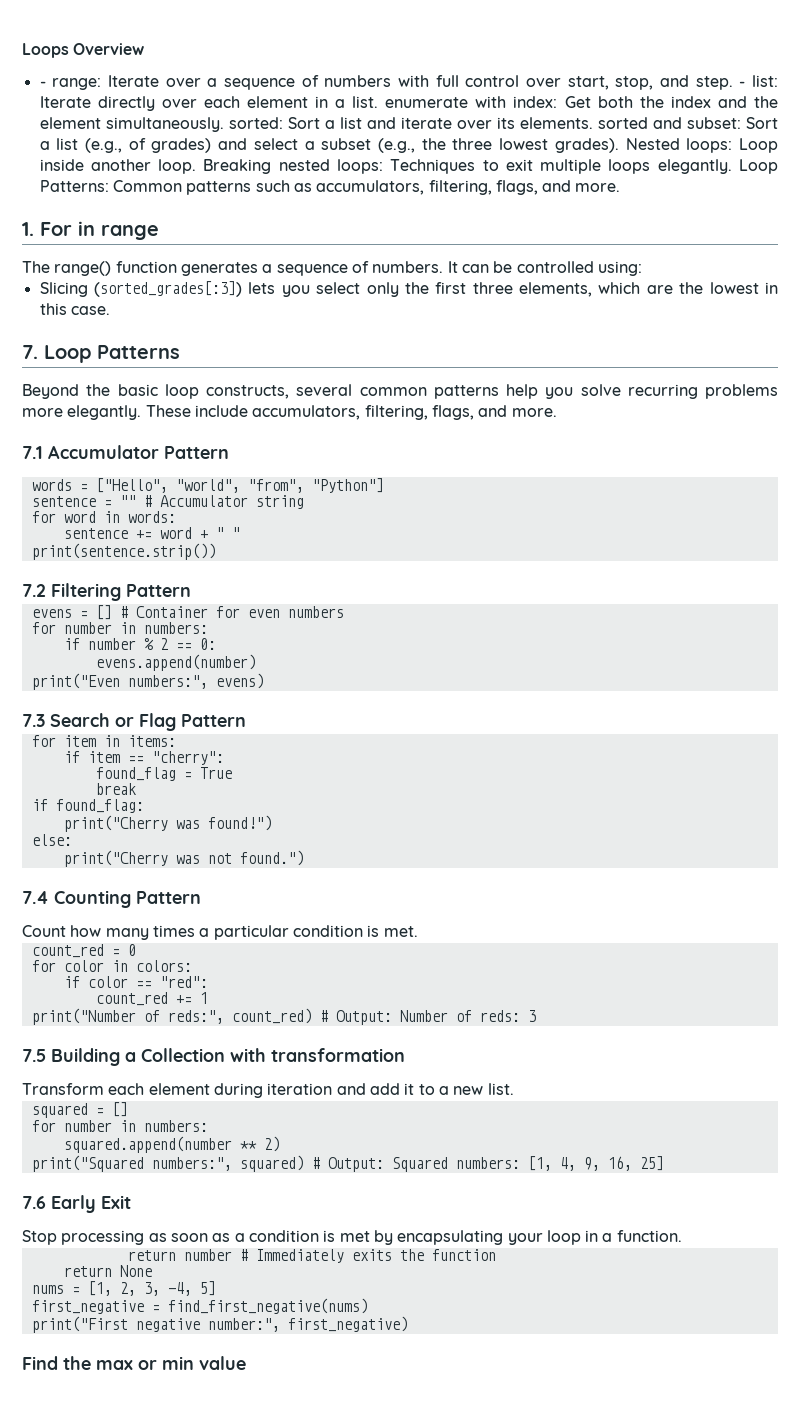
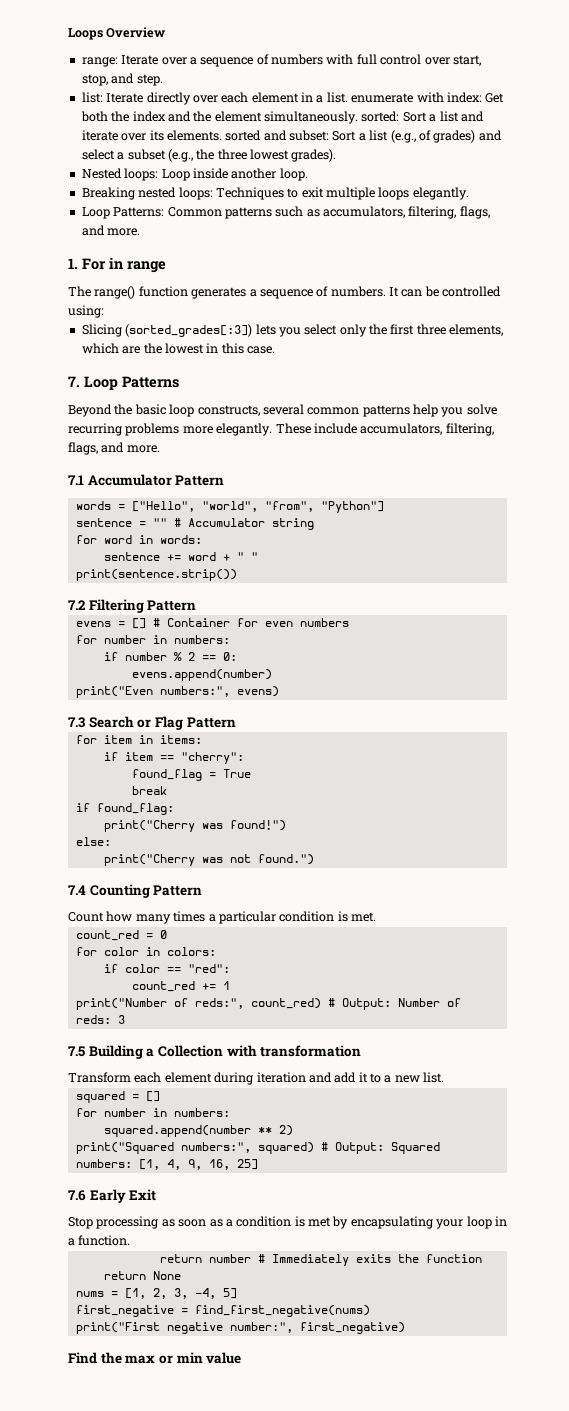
- - range:
+ range:
- Iterate over a sequence of numbers with full control over start, stop, and step. - list:
+ Iterate over a sequence of numbers with full control over start, stop, and step.
+ list:
- Sort a list (e.g., of grades) and select a subset (e.g., the three lowest grades). Nested loops:
+ Sort a list (e.g., of grades) and select a subset (e.g., the three lowest grades).
+ Nested loops:
- Loop inside another loop. Breaking nested loops:
+ Loop inside another loop.
+ Breaking nested loops:
- Techniques to exit multiple loops elegantly. Loop Patterns:
+ Techniques to exit multiple loops elegantly.
+ Loop Patterns:

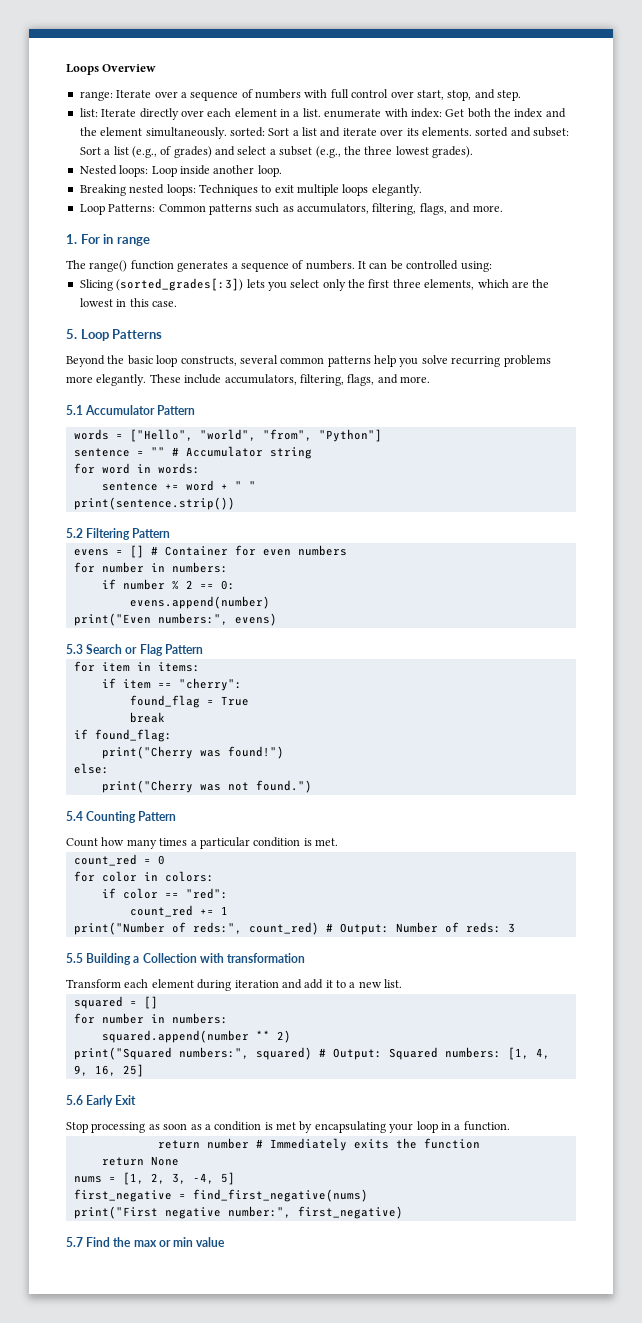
- 7. Loop Patterns
+ 5. Loop Patterns
- 7.1 Accumulator Pattern
+ 5.1 Accumulator Pattern
- 7.2 Filtering Pattern
+ 5.2 Filtering Pattern
- 7.3 Search or Flag Pattern
+ 5.3 Search or Flag Pattern
- 7.4 Counting Pattern
+ 5.4 Counting Pattern
- 7.5 Building a Collection with transformation
+ 5.5 Building a Collection with transformation
- 7.6 Early Exit
+ 5.6 Early Exit
- Find the max or min value
+ 5.7 Find the max or min value

